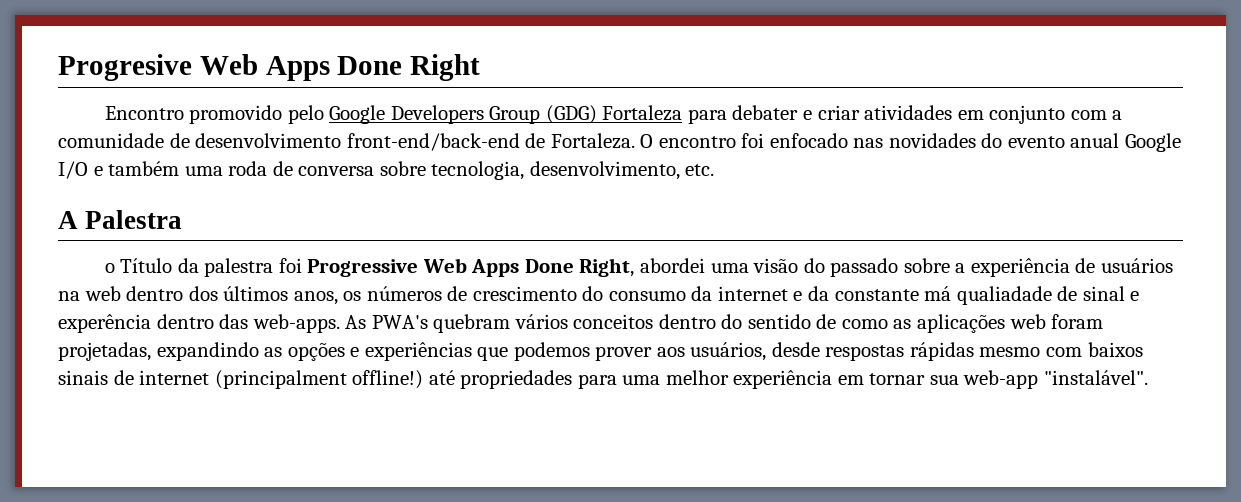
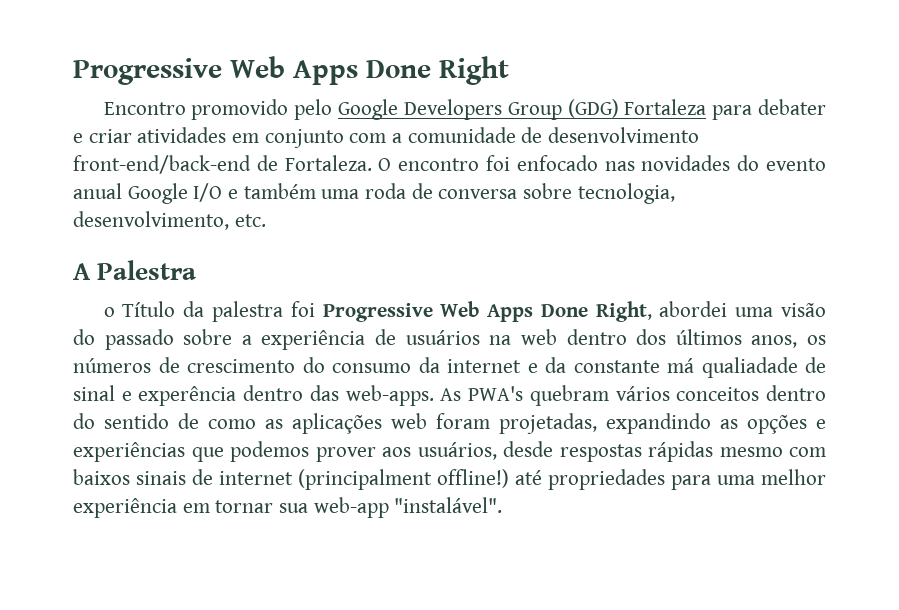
- Progresive Web Apps Done Right
+ Progressive Web Apps Done Right

